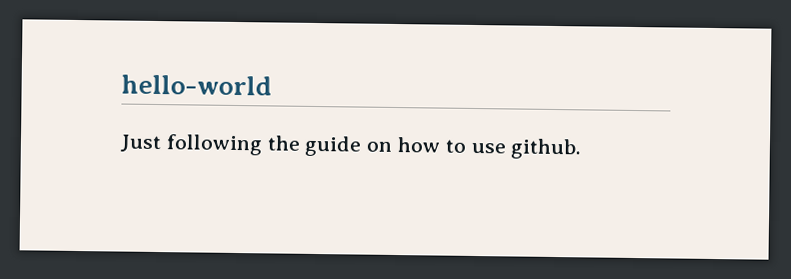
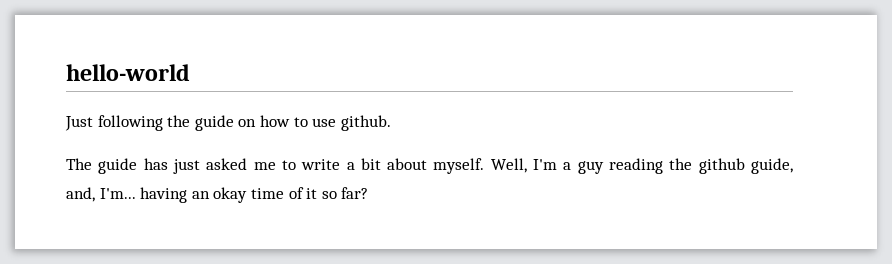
+ The guide has just asked me to write a bit about myself. Well, I'm a guy reading the github guide, and, I'm... having an okay time of it so far?

